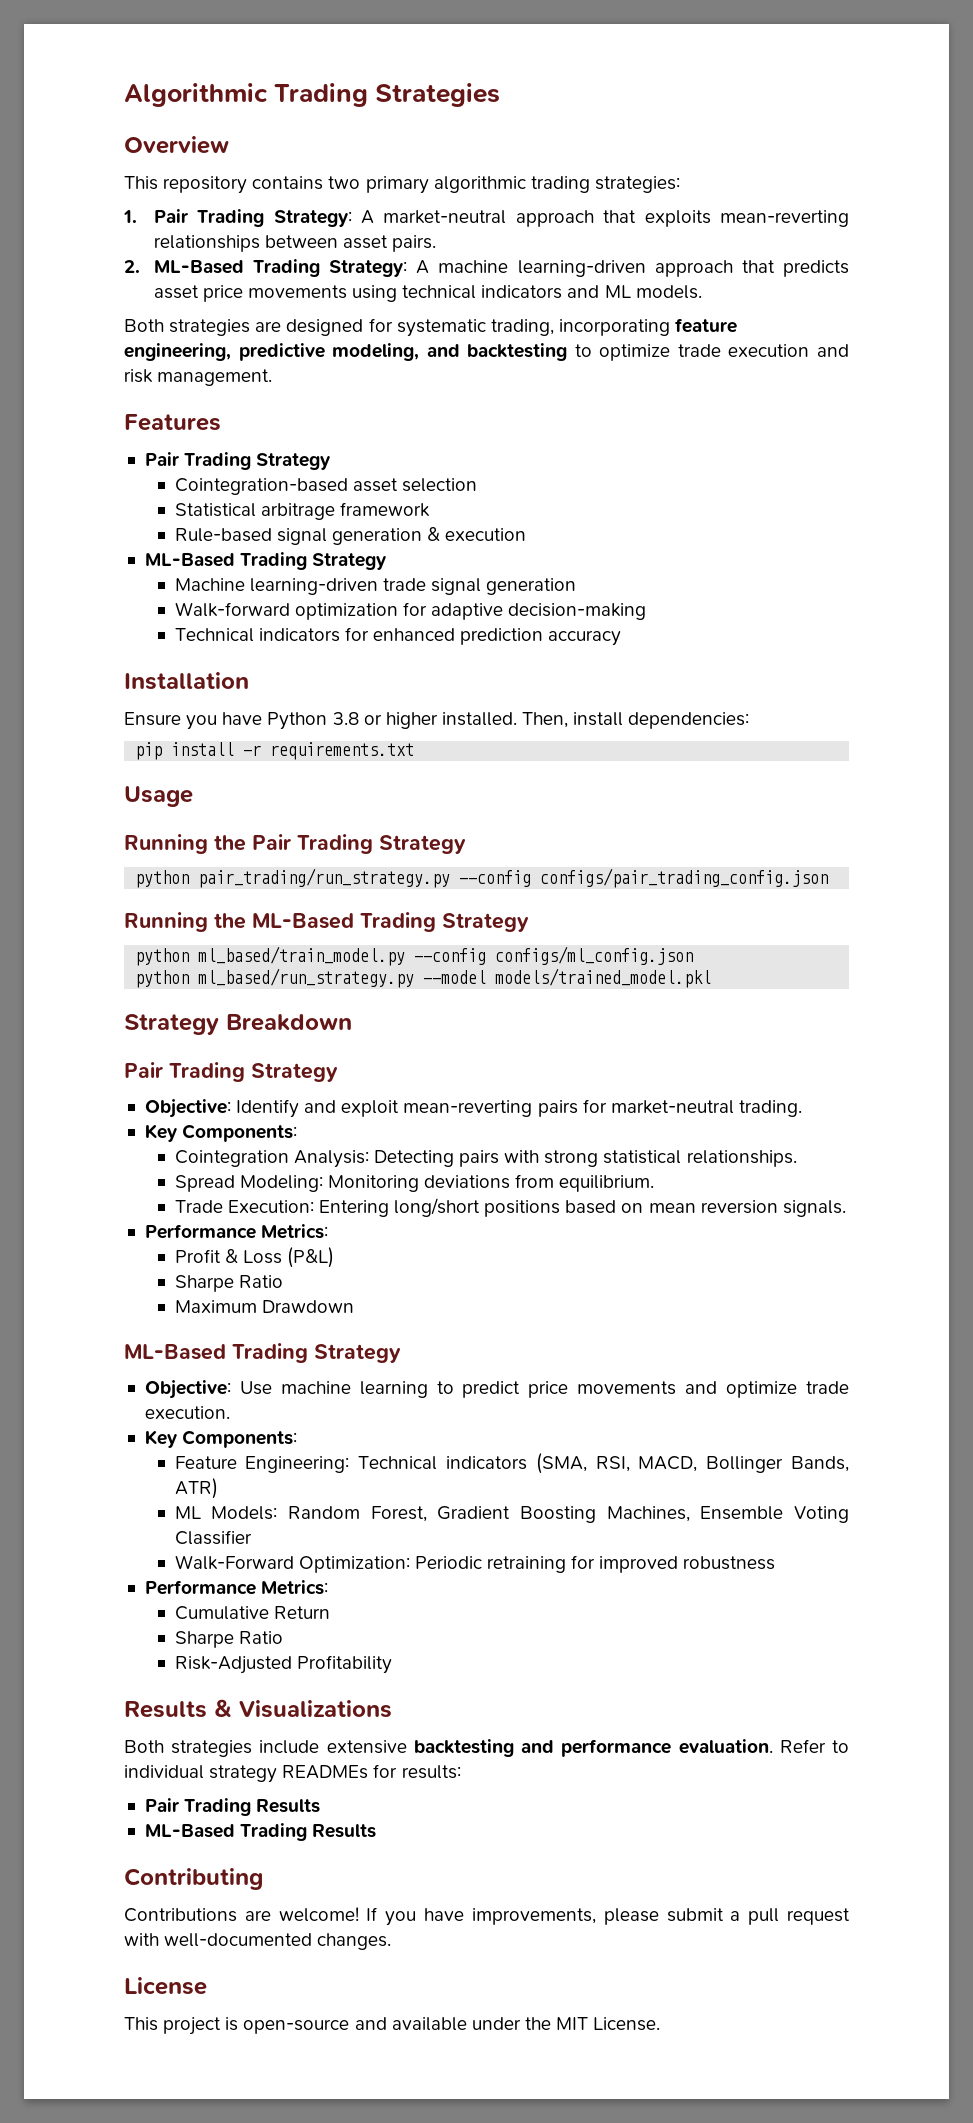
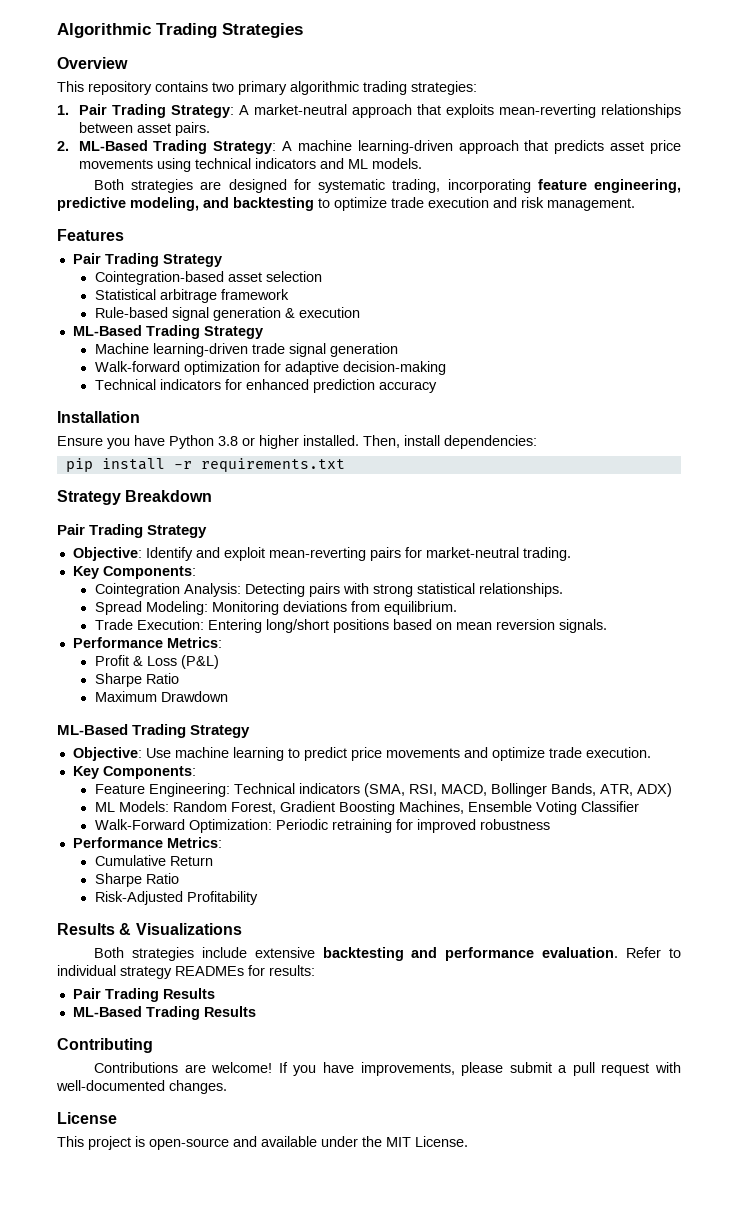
- Usage
- Running the Pair Trading Strategy
- python pair_trading/run_strategy.py --config configs/pair_trading_config.json
- Running the ML-Based Trading Strategy
- python ml_based/train_model.py --config configs/ml_config.json
- python ml_based/run_strategy.py --model models/trained_model.pkl
- Feature Engineering: Technical indicators (SMA, RSI, MACD, Bollinger Bands, ATR)
+ Feature Engineering: Technical indicators (SMA, RSI, MACD, Bollinger Bands, ATR, ADX)

